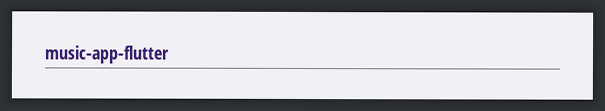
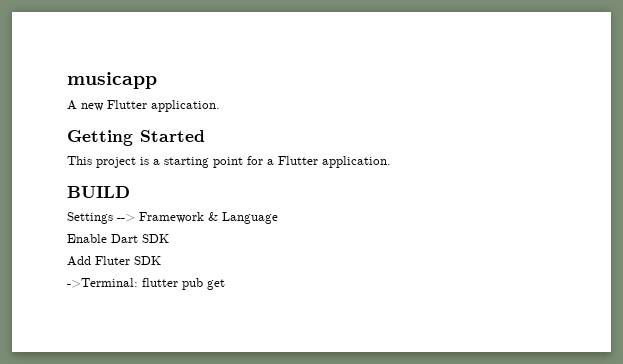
- music-app-flutter
+ musicapp
+ A new Flutter application.
+ Getting Started
+ This project is a starting point for a Flutter application.
+ BUILD
+ Settings --> Framework & Language
+ Enable Dart SDK
+ Add Fluter SDK
+ ->Terminal: flutter pub get

